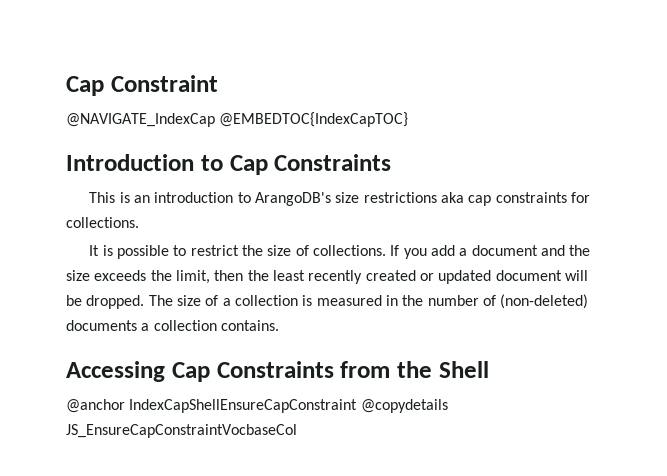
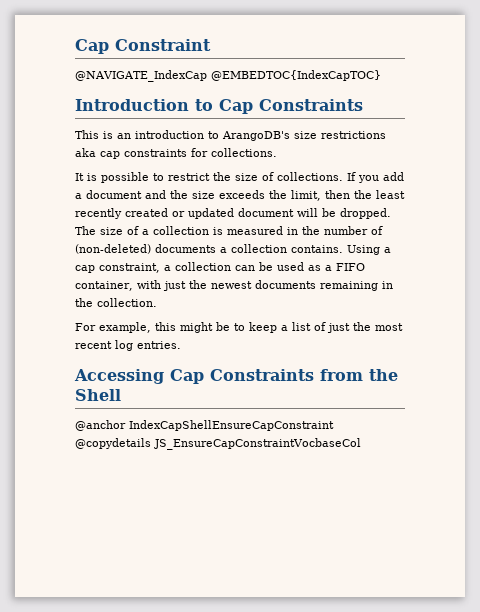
+ Using a cap constraint, a collection can be used as a FIFO container, with just the newest documents remaining in the collection.
+ For example, this might be to keep a list of just the most recent log entries.

